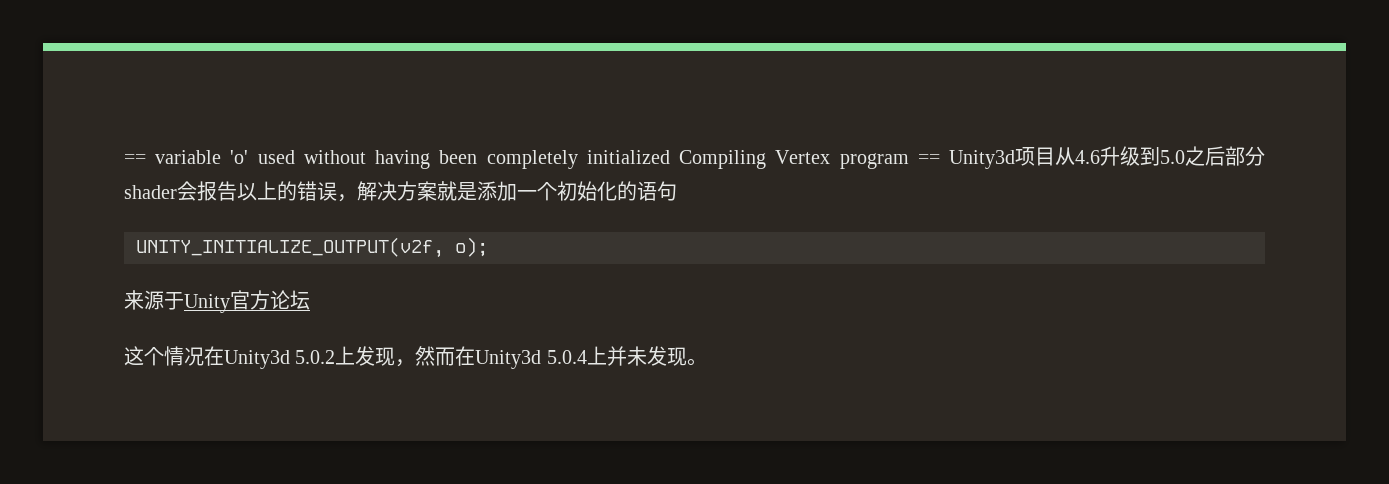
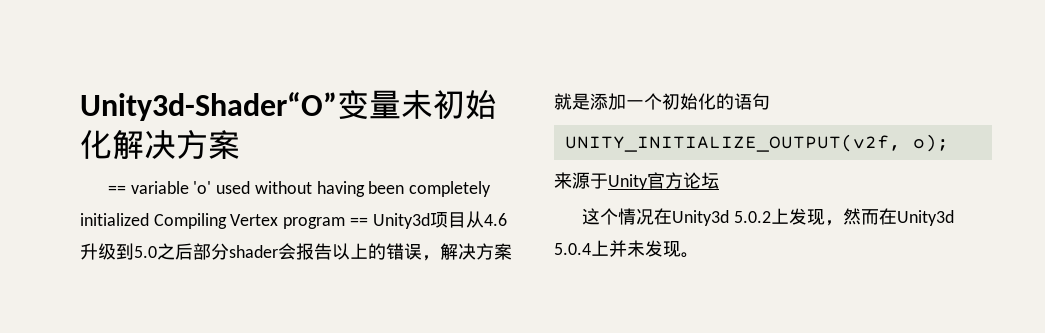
+ Unity3d-Shader“O”变量未初始化解决方案

